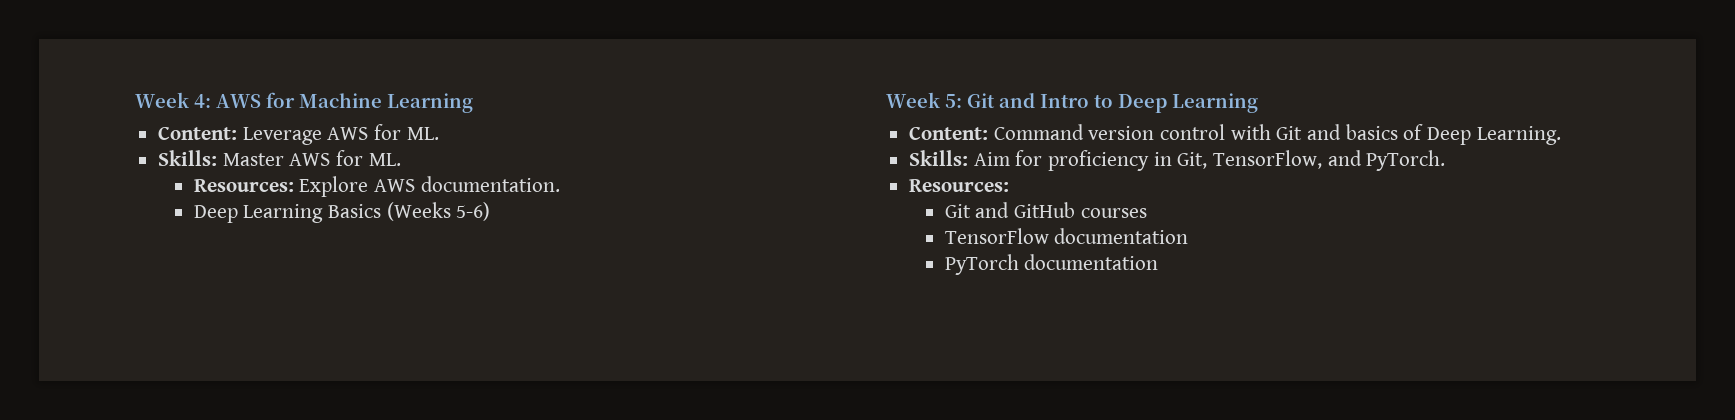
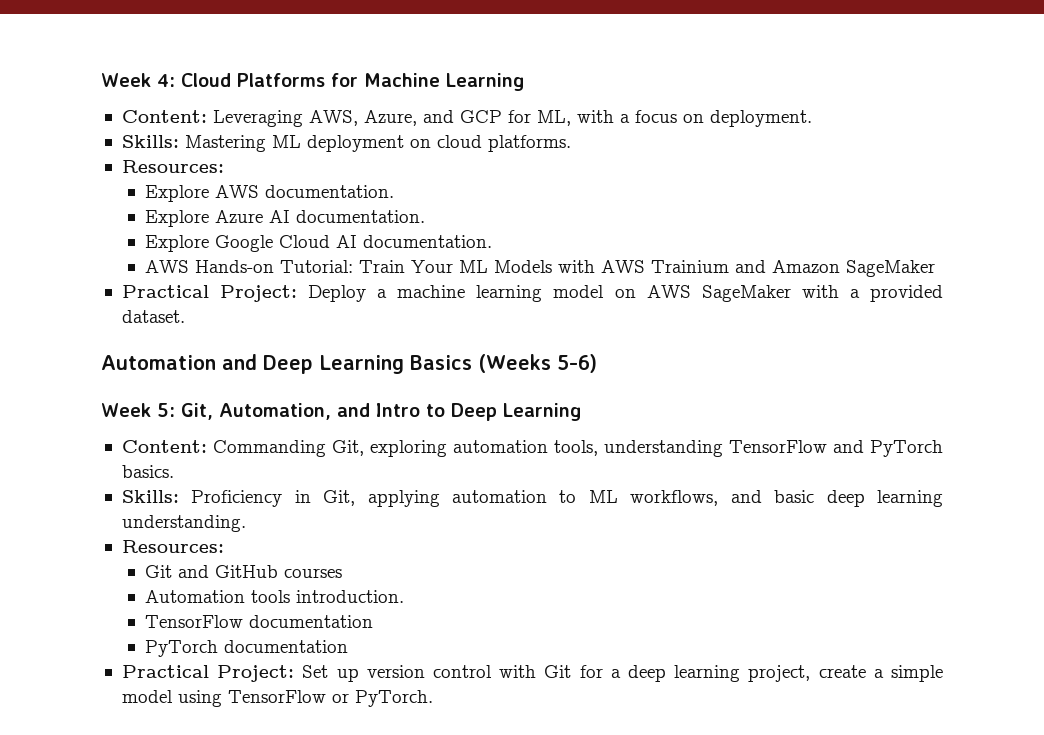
- Week 4: AWS for Machine Learning
+ Week 4: Cloud Platforms for Machine Learning
- Content: Leverage AWS for ML.
- Skills: Master AWS for ML.
- Resources: Explore AWS documentation.
+ Content: Leveraging AWS, Azure, and GCP for ML, with a focus on deployment.
+ Skills: Mastering ML deployment on cloud platforms.
+ Resources:
+ Explore AWS documentation.
- Deep Learning Basics (Weeks 5-6)
+ Explore Azure AI documentation.
+ Explore Google Cloud AI documentation.
+ AWS Hands-on Tutorial: Train Your ML Models with AWS Trainium and Amazon SageMaker
+ Practical Project: Deploy a machine learning model on AWS SageMaker with a provided dataset.
+ Automation and Deep Learning Basics (Weeks 5-6)
- Week 5: Git and Intro to Deep Learning
+ Week 5: Git, Automation, and Intro to Deep Learning
- Content: Command version control with Git and basics of Deep Learning.
- Skills: Aim for proficiency in Git, TensorFlow, and PyTorch.
+ Content: Commanding Git, exploring automation tools, understanding TensorFlow and PyTorch basics.
+ Skills: Proficiency in Git, applying automation to ML workflows, and basic deep learning understanding.
+ Automation tools introduction.
+ Practical Project: Set up version control with Git for a deep learning project, create a simple model using TensorFlow or PyTorch.

